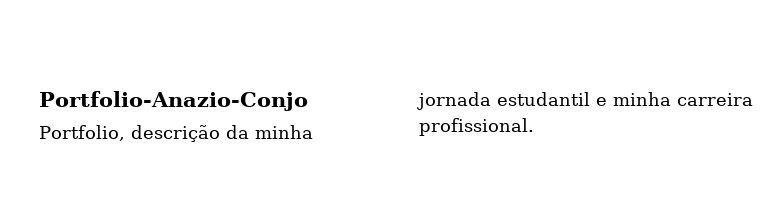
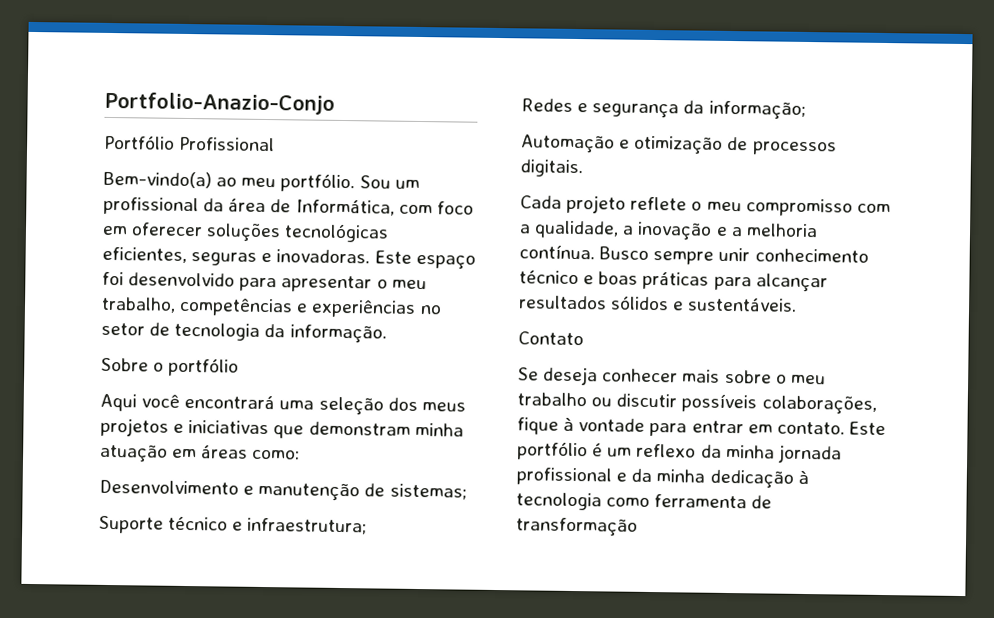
- Portfolio, descrição da minha jornada estudantil e minha carreira profissional.
+ Portfólio Profissional
+ Bem-vindo(a) ao meu portfólio. Sou um profissional da área de Informática, com foco em oferecer soluções tecnológicas eficientes, seguras e inovadoras. Este espaço foi desenvolvido para apresentar o meu trabalho, competências e experiências no setor de tecnologia da informação.
+ Sobre o portfólio
+ Aqui você encontrará uma seleção dos meus projetos e iniciativas que demonstram minha atuação em áreas como:
+ Desenvolvimento e manutenção de sistemas;
+ Suporte técnico e infraestrutura;
+ Redes e segurança da informação;
+ Automação e otimização de processos digitais.
+ Cada projeto reflete o meu compromisso com a qualidade, a inovação e a melhoria contínua. Busco sempre unir conhecimento técnico e boas práticas para alcançar resultados sólidos e sustentáveis.
+ Contato
+ Se deseja conhecer mais sobre o meu trabalho ou discutir possíveis colaborações, fique à vontade para entrar em contato. Este portfólio é um reflexo da minha jornada profissional e da minha dedicação à tecnologia como ferramenta de transformação

